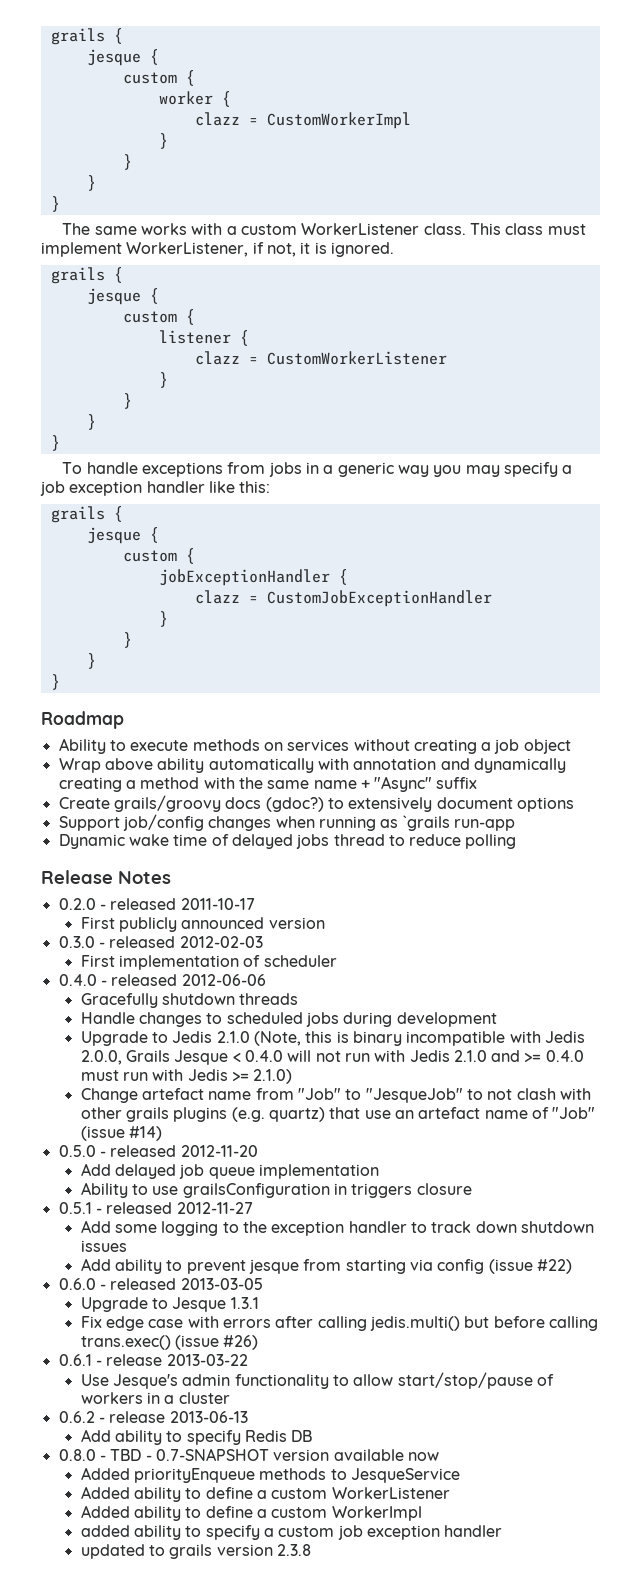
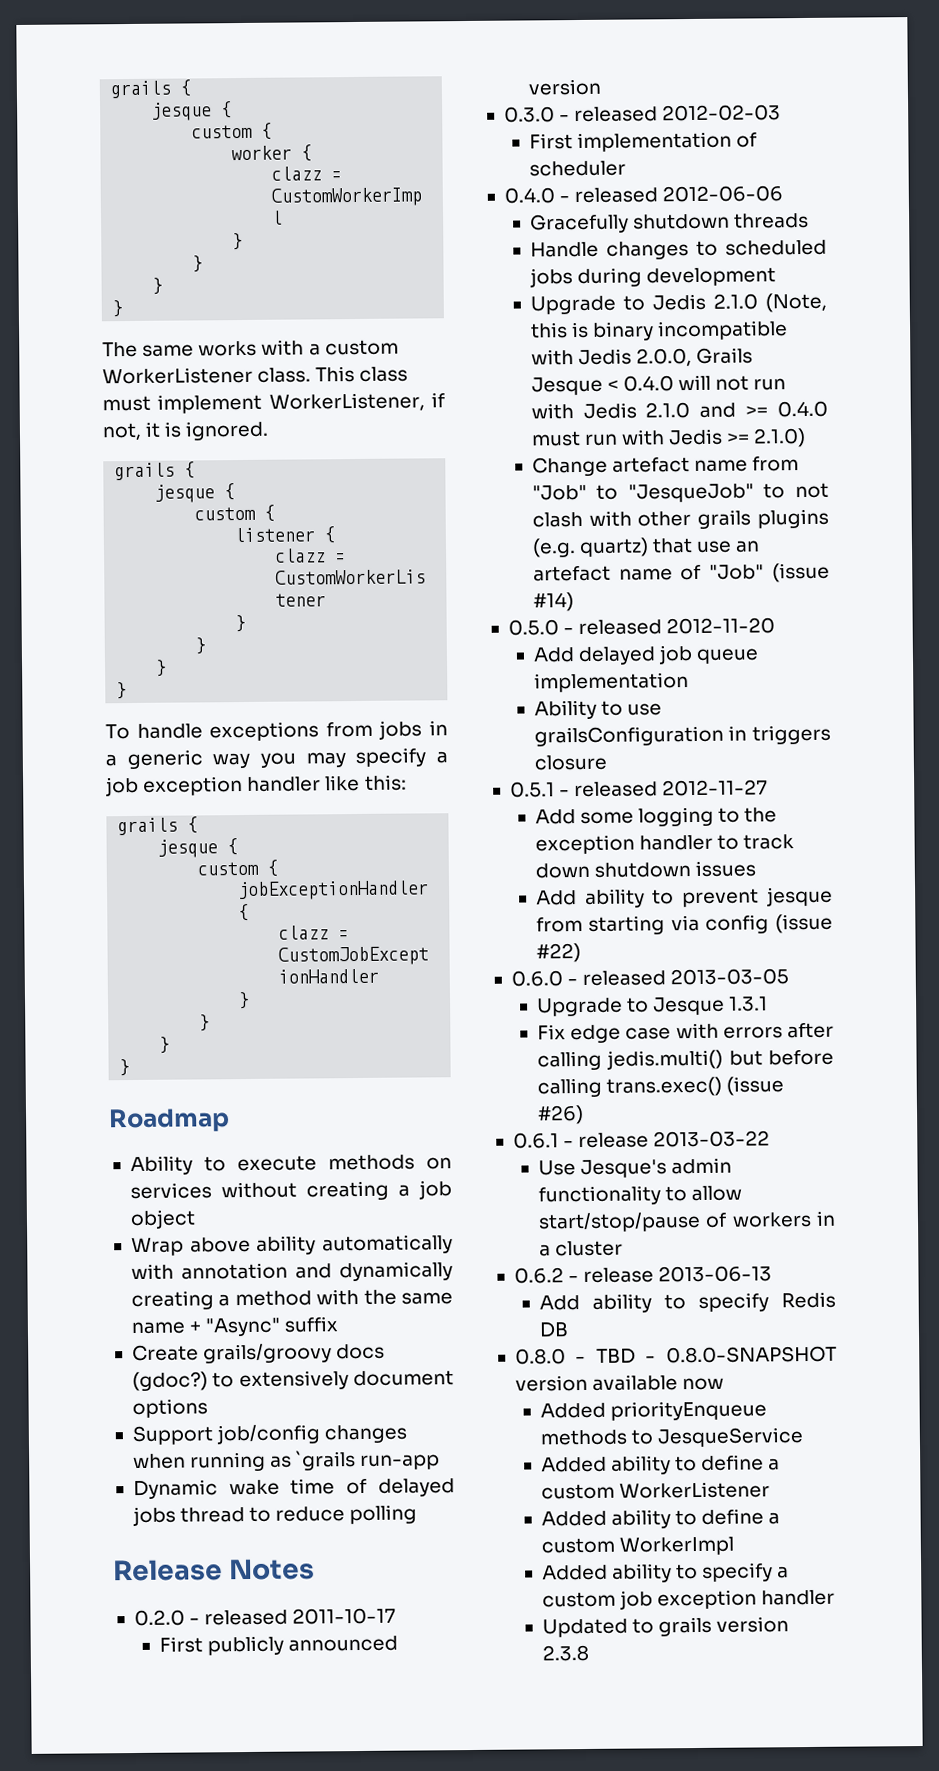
- 0.8.0 - TBD - 0.7-SNAPSHOT version available now
+ 0.8.0 - TBD - 0.8.0-SNAPSHOT version available now
- added ability to specify a custom job exception handler
+ Added ability to specify a custom job exception handler
- updated to grails version 2.3.8
+ Updated to grails version 2.3.8

